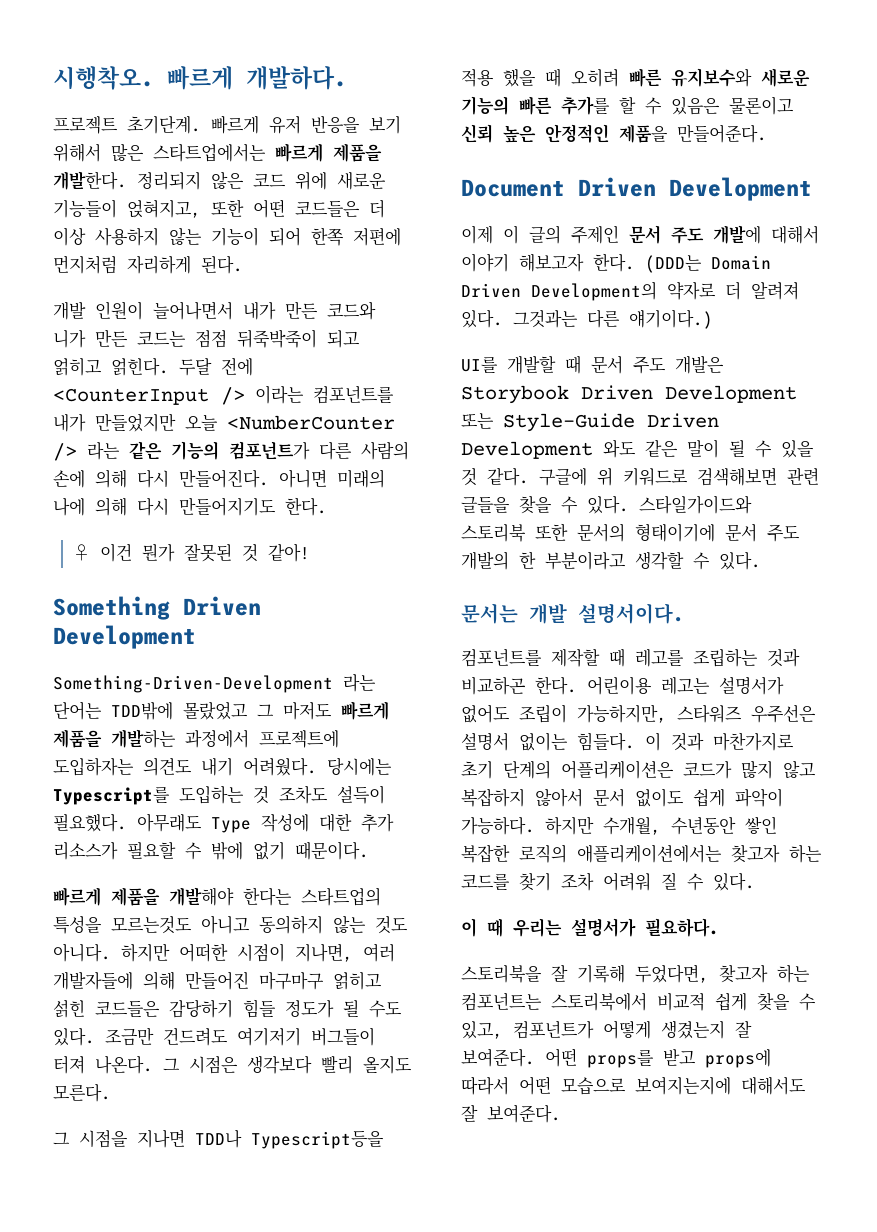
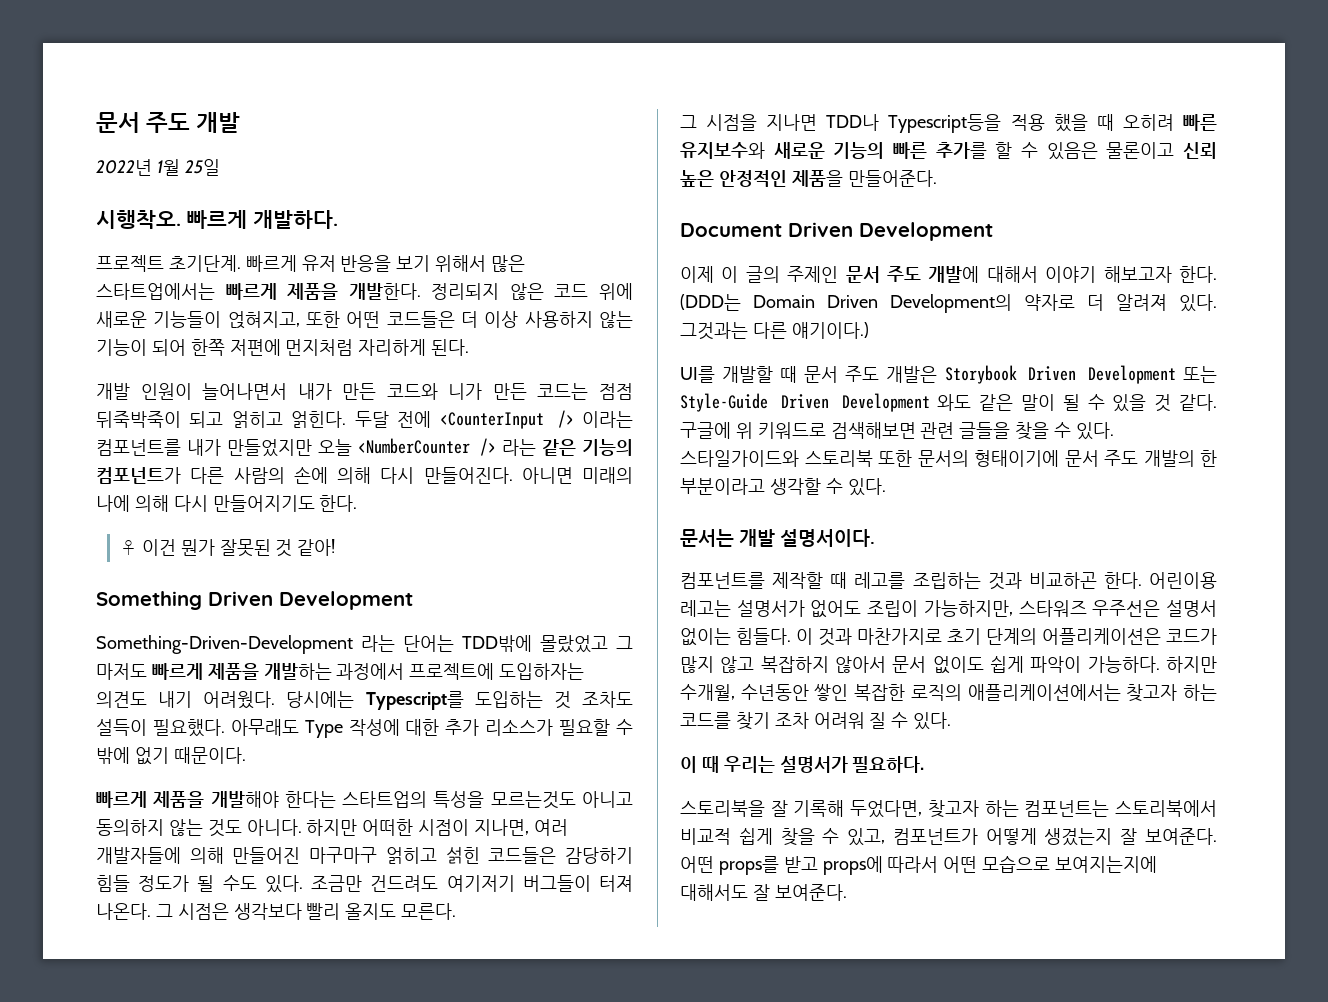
+ 문서 주도 개발
+ 2022년 1월 25일

